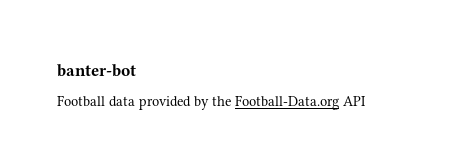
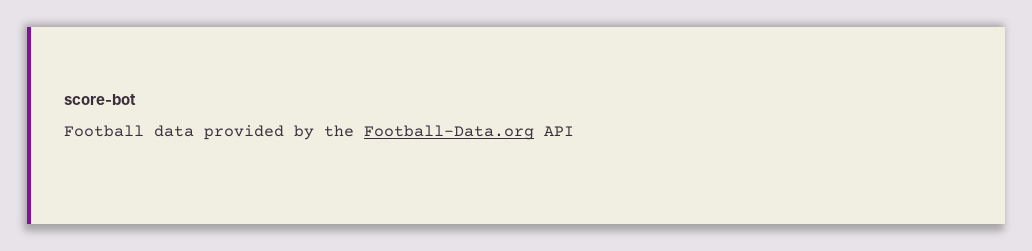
- banter-bot
+ score-bot

